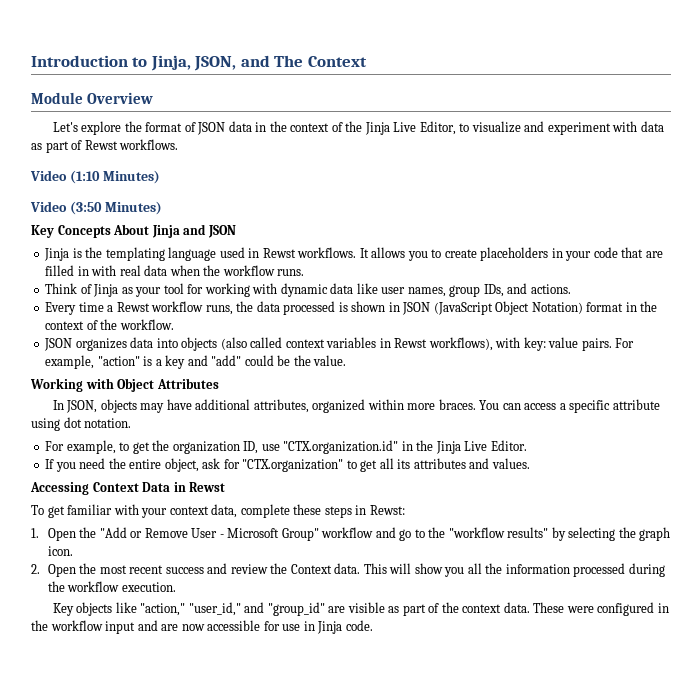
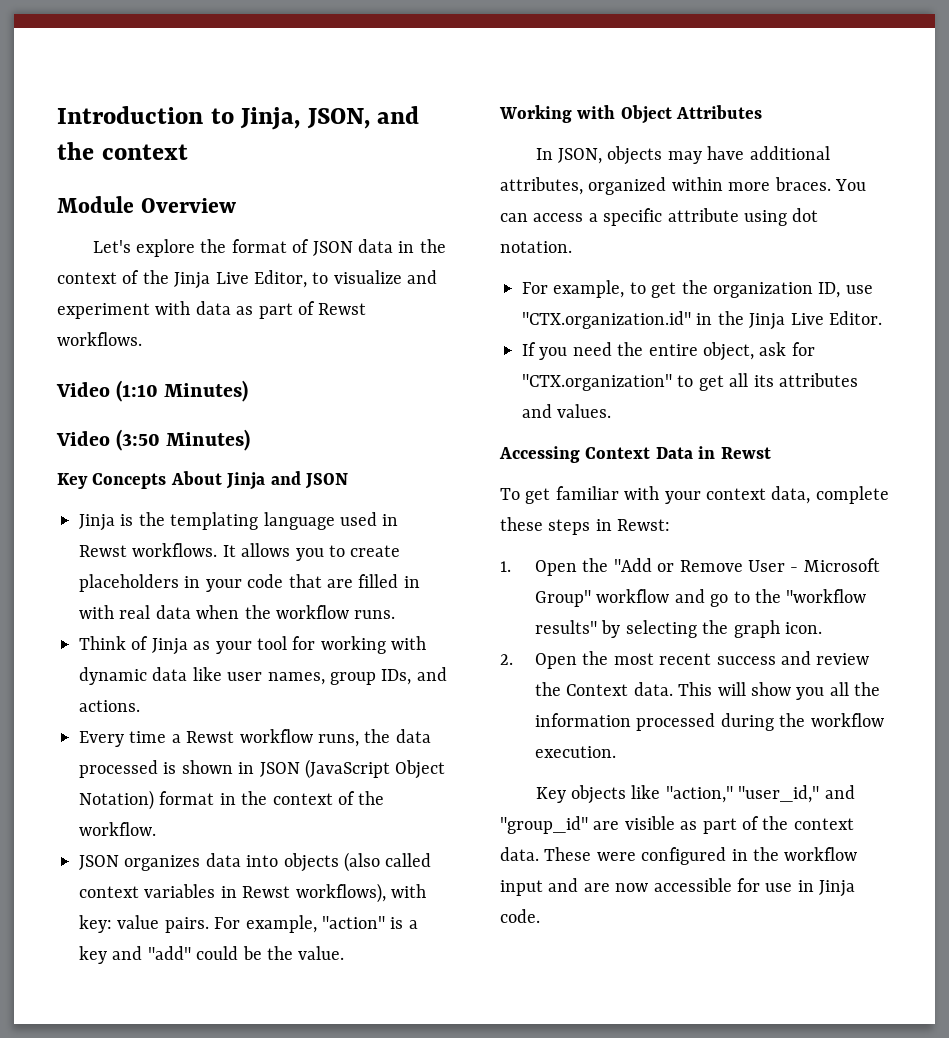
- Introduction to Jinja, JSON, and The Context
+ Introduction to Jinja, JSON, and the context

